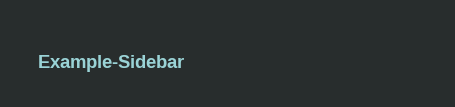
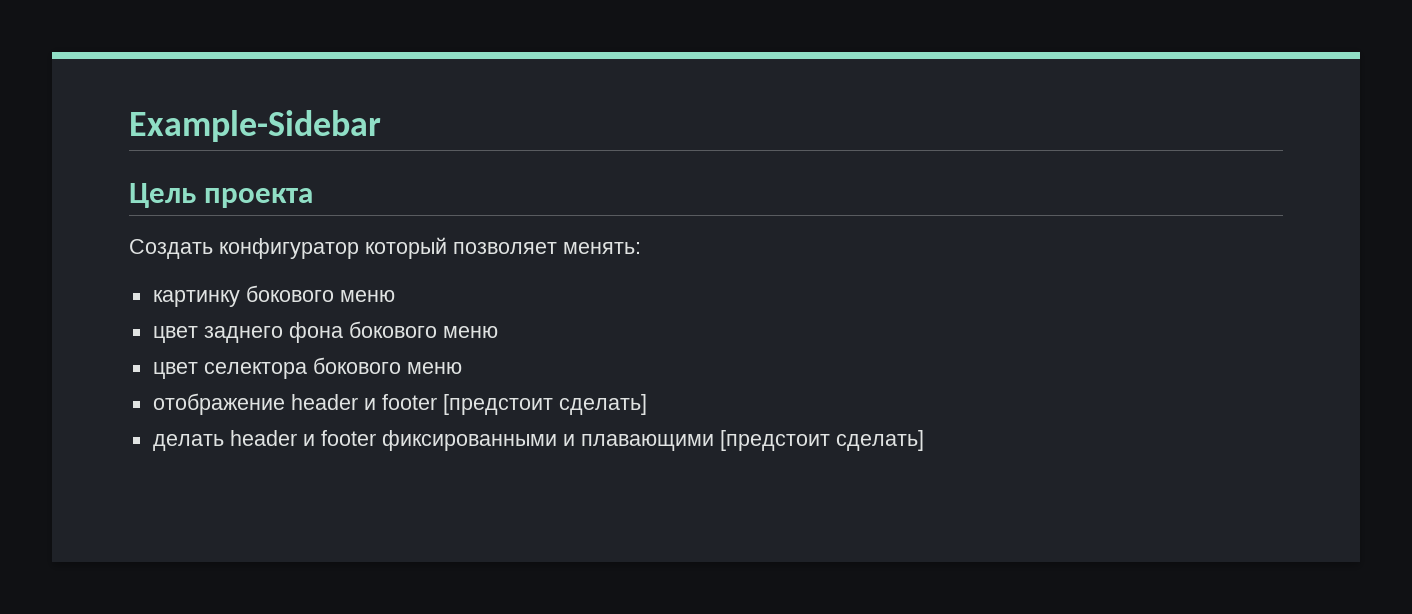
+ Цель проекта
+ Создать конфигуратор который позволяет менять:
+ картинку бокового меню
+ цвет заднего фона бокового меню
+ цвет селектора бокового меню
+ отображение header и footer [предстоит сделать]
+ делать header и footer фиксированными и плавающими [предстоит сделать]

